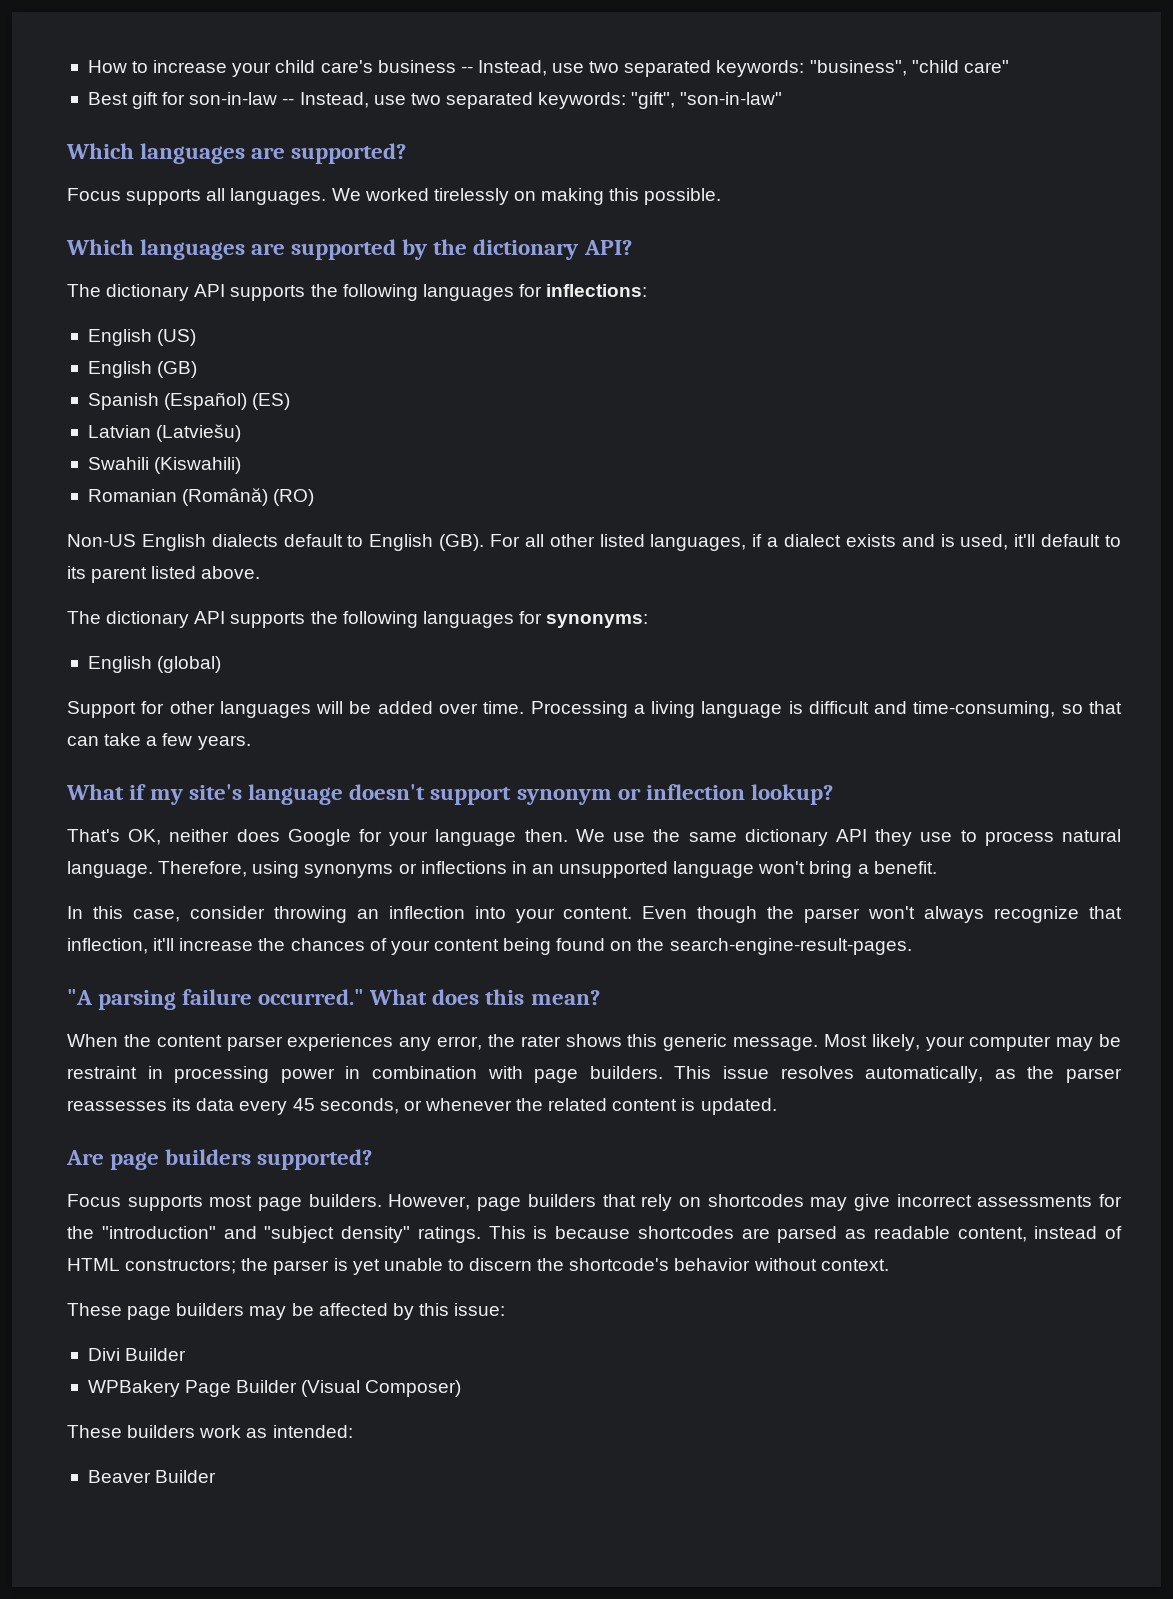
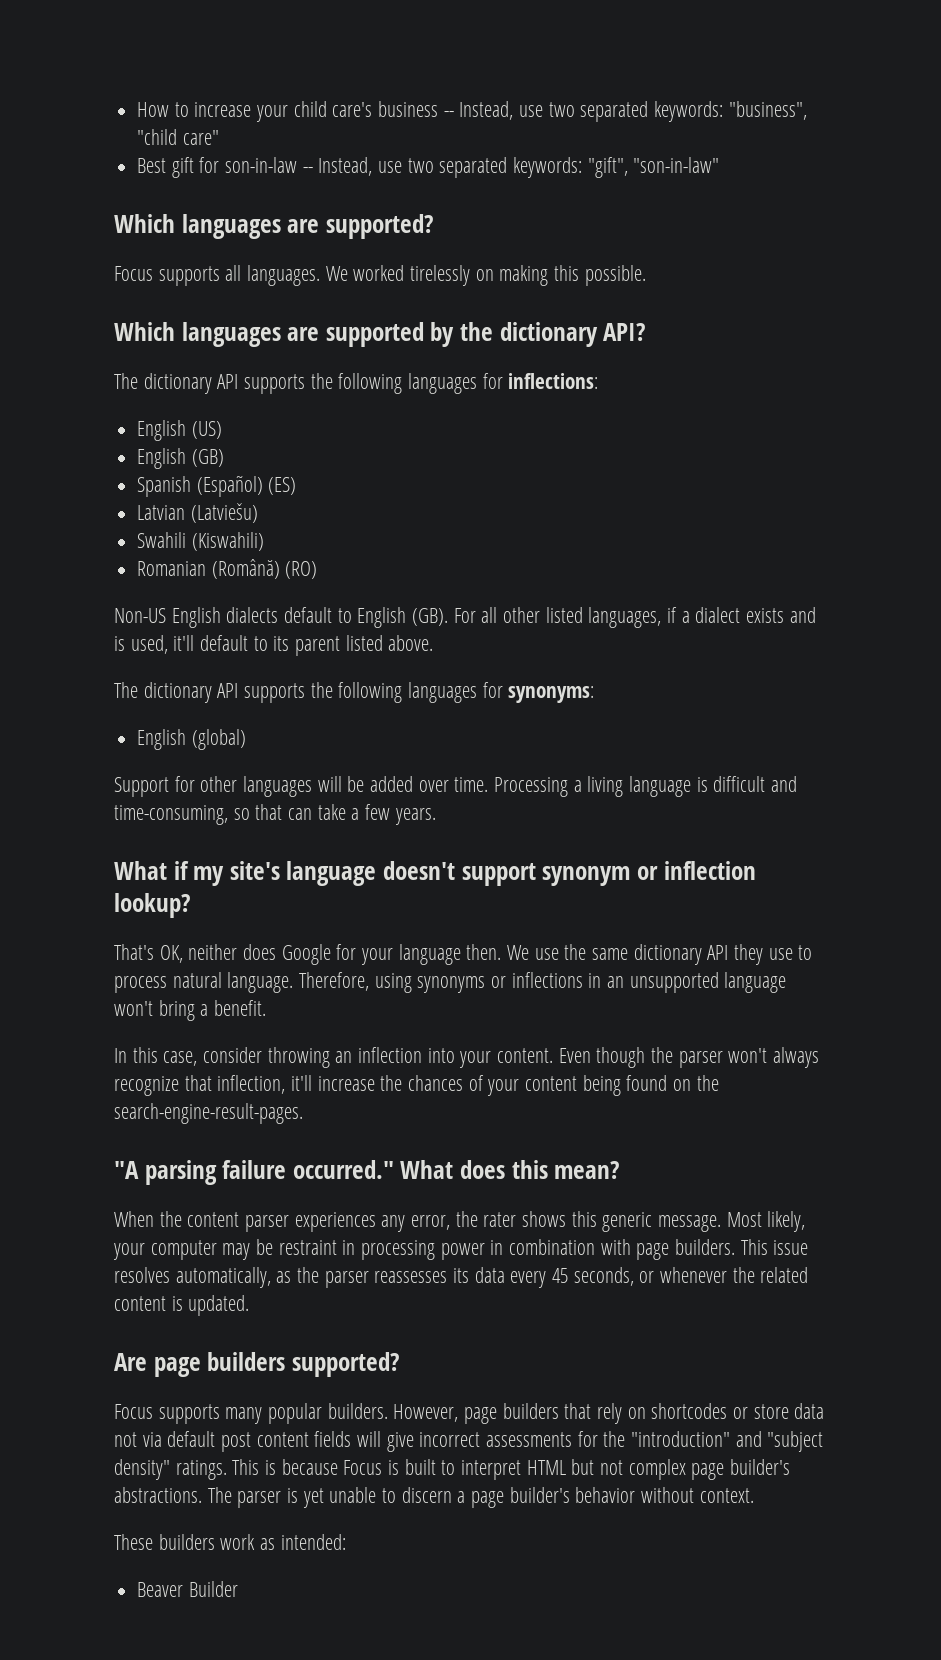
- Focus supports most page builders.
+ Focus supports many popular builders.
- However, page builders that rely on shortcodes may give incorrect assessments for the "introduction" and "subject density" ratings.
+ However, page builders that rely on shortcodes or store data not via default post content fields will give incorrect assessments for the "introduction" and "subject density" ratings.
- This is because shortcodes are parsed as readable content, instead of HTML constructors; the parser is yet unable to discern the shortcode's behavior without context.
+ This is because Focus is built to interpret HTML but not complex page builder's abstractions. The parser is yet unable to discern a page builder's behavior without context.
- These page builders may be affected by this issue:
- Divi Builder
- WPBakery Page Builder (Visual Composer)

